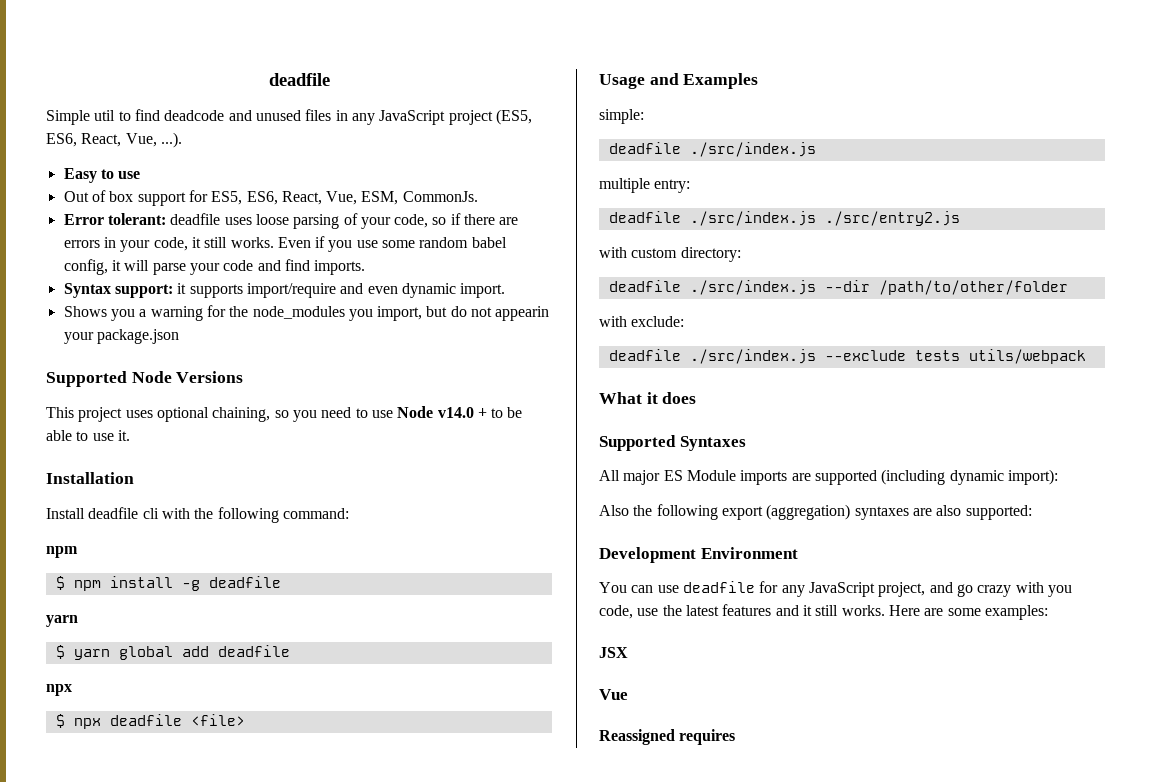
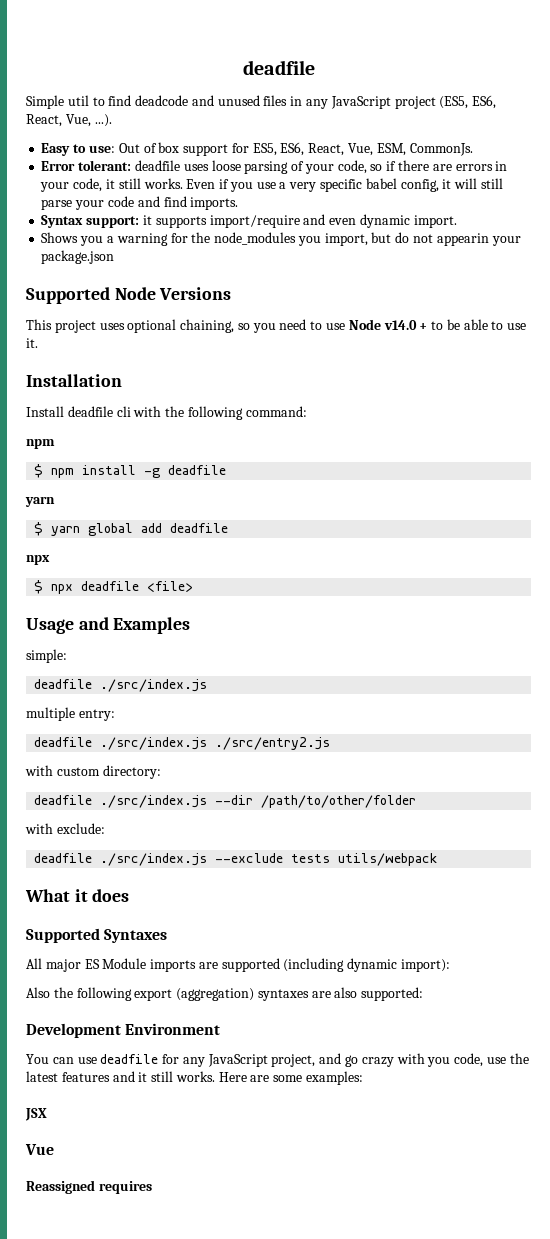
- Easy to use
- Out of box support for ES5, ES6, React, Vue, ESM, CommonJs.
+ Easy to use: Out of box support for ES5, ES6, React, Vue, ESM, CommonJs.
- Even if you use some random babel config, it will parse your code and find imports.
+ Even if you use a very specific babel config, it will still parse your code and find imports.

